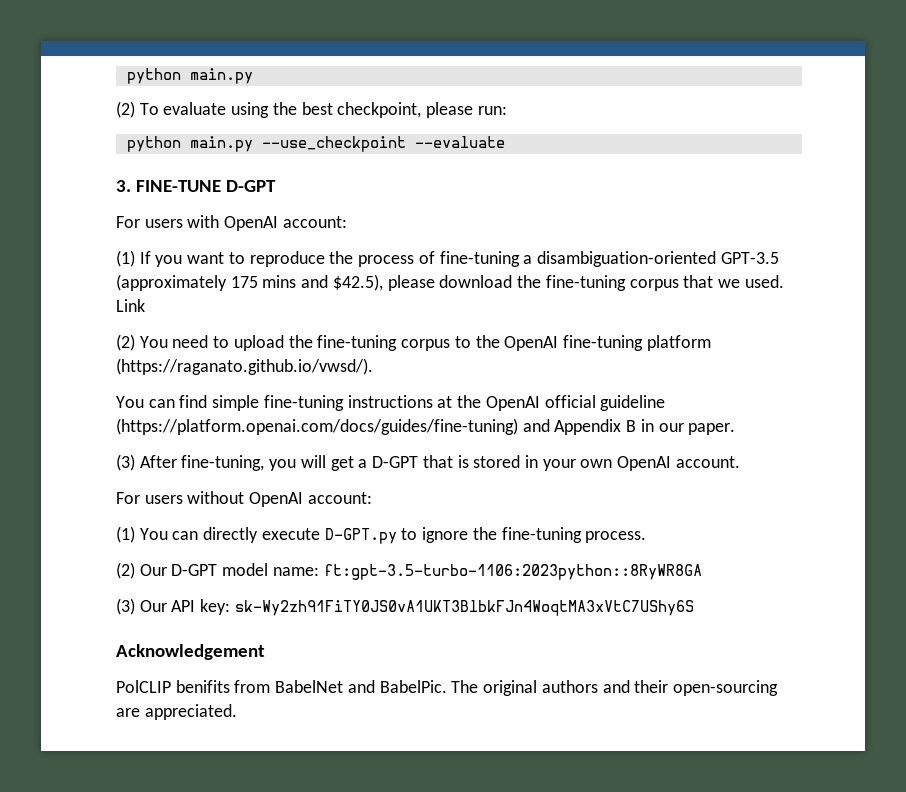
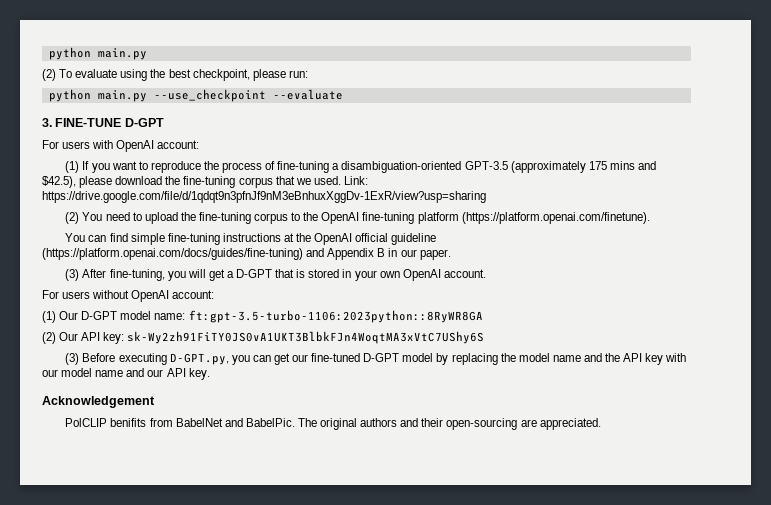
- Link
+ Link: https://drive.google.com/file/d/1qdqt9n3pfnJf9nM3eBnhuxXggDv-1ExR/view?usp=sharing
- (2) You need to upload the fine-tuning corpus to the OpenAI fine-tuning platform (https://raganato.github.io/vwsd/).
+ (2) You need to upload the fine-tuning corpus to the OpenAI fine-tuning platform (https://platform.openai.com/finetune).
- (1) You can directly execute D-GPT.py to ignore the fine-tuning process.
- (2) Our D-GPT model name: ft:gpt-3.5-turbo-1106:2023python::8RyWR8GA
+ (1) Our D-GPT model name: ft:gpt-3.5-turbo-1106:2023python::8RyWR8GA
- (3) Our API key: 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
+ (2) Our API key: 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
+ (3) Before executing D-GPT.py, you can get our fine-tuned D-GPT model by replacing the model name and the API key with our model name and our API key.

